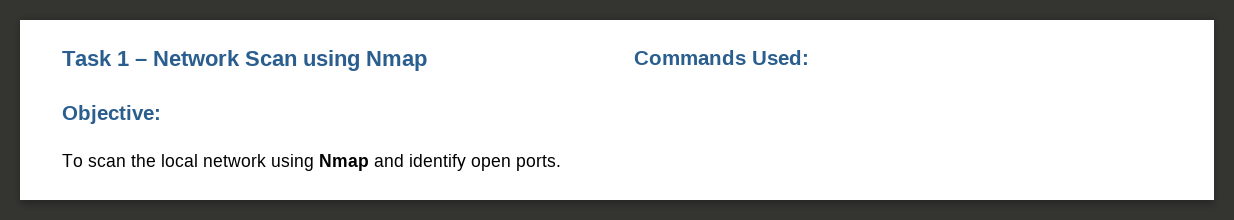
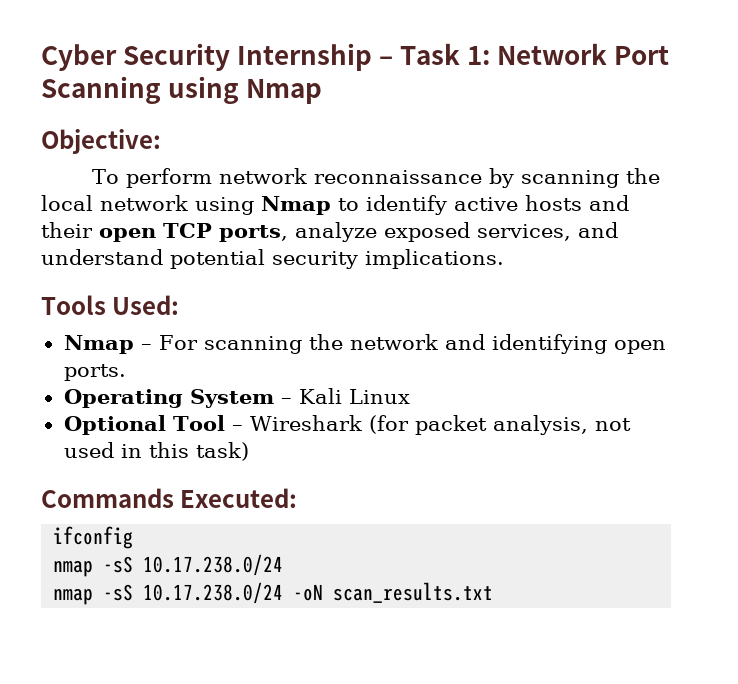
- Task 1 – Network Scan using Nmap
+ Cyber Security Internship – Task 1: Network Port Scanning using Nmap
- To scan the local network using Nmap and identify open ports.
- Commands Used:
+ To perform network reconnaissance by scanning the local network using Nmap to identify active hosts and their open TCP ports, analyze exposed services, and understand potential security implications.
+ Tools Used:
+ Nmap – For scanning the network and identifying open ports.
+ Operating System – Kali Linux
+ Optional Tool – Wireshark (for packet analysis, not used in this task)
+ Commands Executed:
+ ifconfig
+ nmap -sS 10.17.238.0/24
+ nmap -sS 10.17.238.0/24 -oN scan_results.txt

